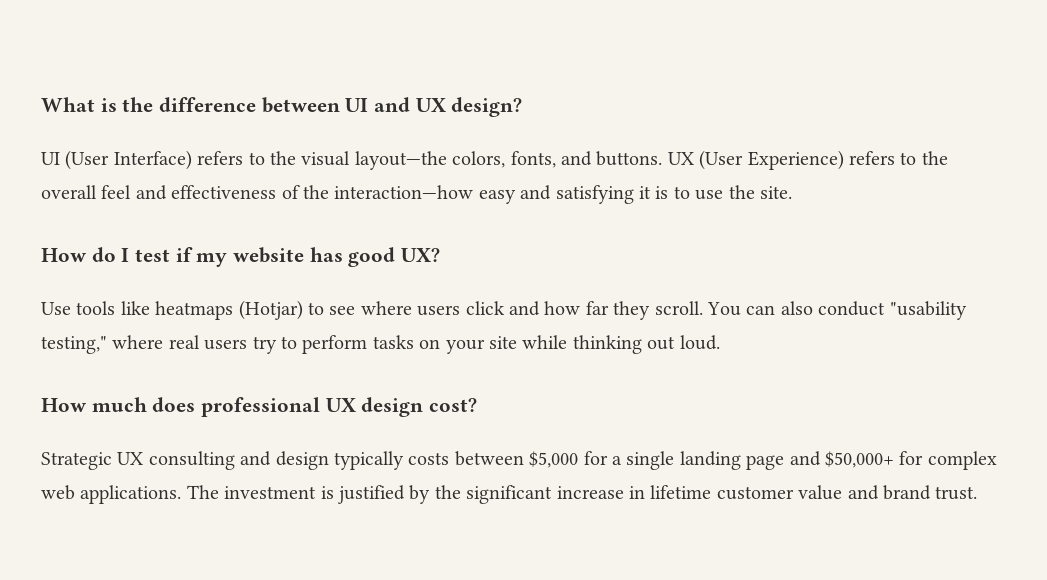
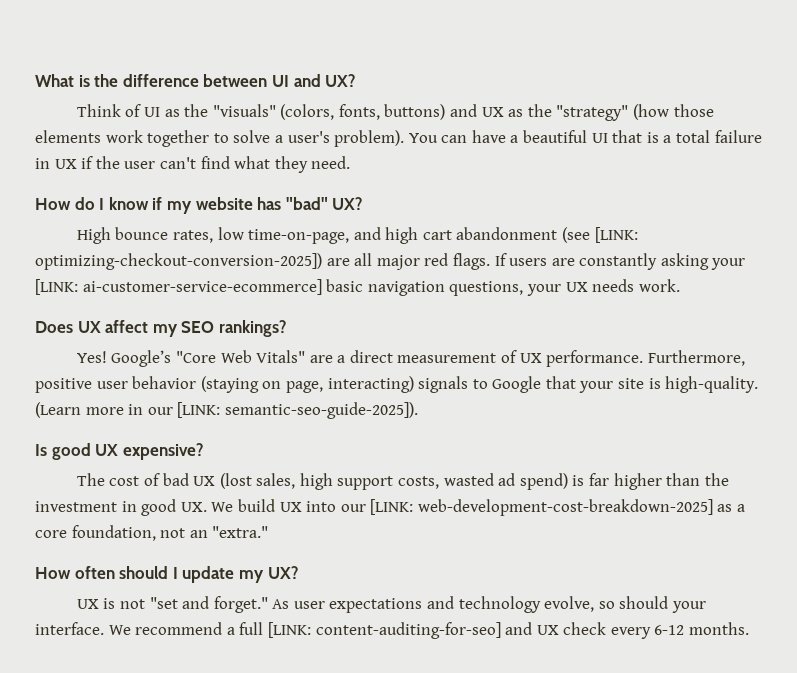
- What is the difference between UI and UX design?
- UI (User Interface) refers to the visual layout—the colors, fonts, and buttons. UX (User Experience) refers to the overall feel and effectiveness of the interaction—how easy and satisfying it is to use the site.
+ What is the difference between UI and UX?
+ Think of UI as the "visuals" (colors, fonts, buttons) and UX as the "strategy" (how those elements work together to solve a user's problem). You can have a beautiful UI that is a total failure in UX if the user can't find what they need.
- How do I test if my website has good UX?
- Use tools like heatmaps (Hotjar) to see where users click and how far they scroll. You can also conduct "usability testing," where real users try to perform tasks on your site while thinking out loud.
- How much does professional UX design cost?
- Strategic UX consulting and design typically costs between $5,000 for a single landing page and $50,000+ for complex web applications. The investment is justified by the significant increase in lifetime customer value and brand trust.
+ How do I know if my website has "bad" UX?
+ High bounce rates, low time-on-page, and high cart abandonment (see [LINK: optimizing-checkout-conversion-2025]) are all major red flags. If users are constantly asking your [LINK: ai-customer-service-ecommerce] basic navigation questions, your UX needs work.
+ Does UX affect my SEO rankings?
+ Yes! Google’s "Core Web Vitals" are a direct measurement of UX performance. Furthermore, positive user behavior (staying on page, interacting) signals to Google that your site is high-quality. (Learn more in our [LINK: semantic-seo-guide-2025]).
+ Is good UX expensive?
+ The cost of bad UX (lost sales, high support costs, wasted ad spend) is far higher than the investment in good UX. We build UX into our [LINK: web-development-cost-breakdown-2025] as a core foundation, not an "extra."
+ How often should I update my UX?
+ UX is not "set and forget." As user expectations and technology evolve, so should your interface. We recommend a full [LINK: content-auditing-for-seo] and UX check every 6-12 months.

